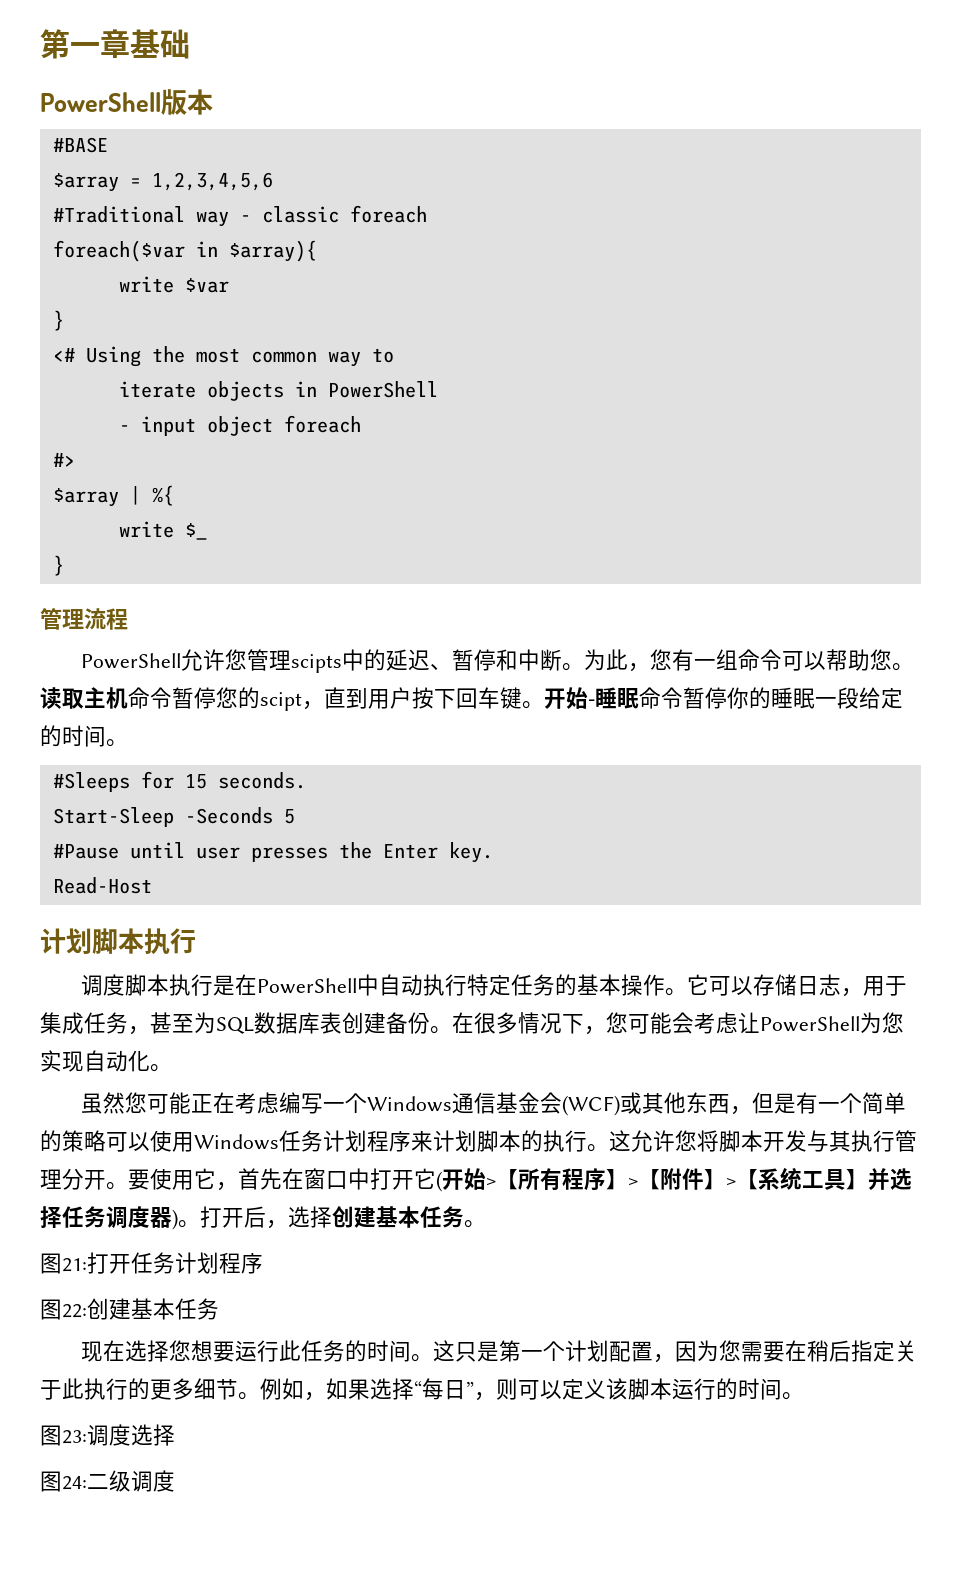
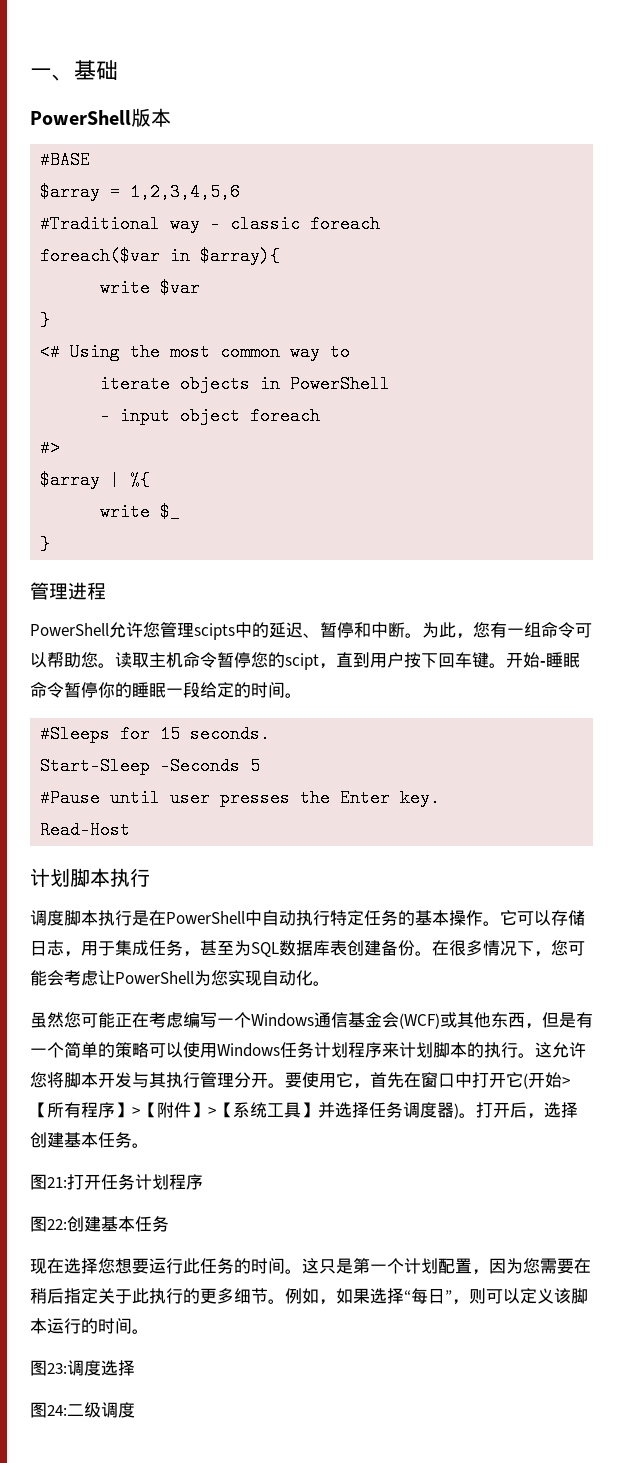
- 第一章基础
+ 一、基础
- 管理流程
+ 管理进程

